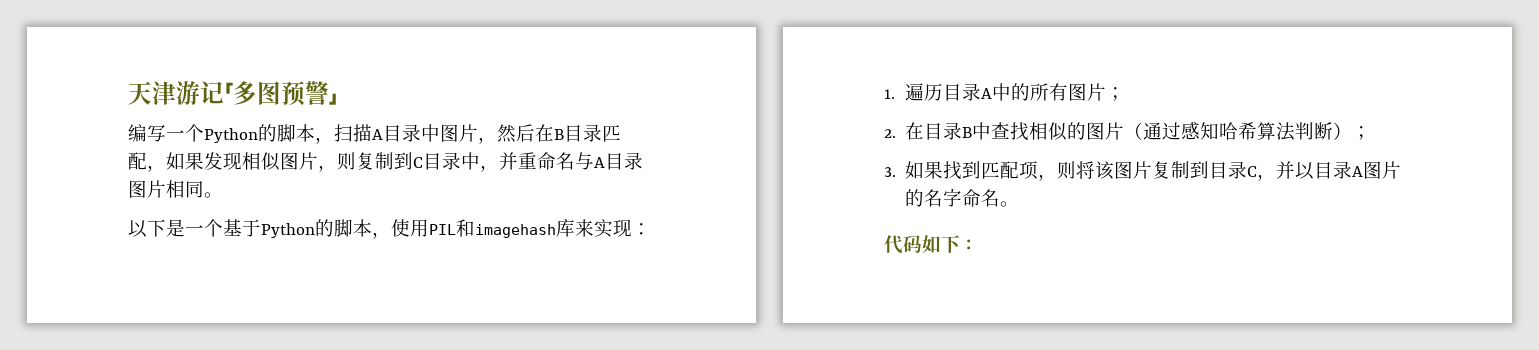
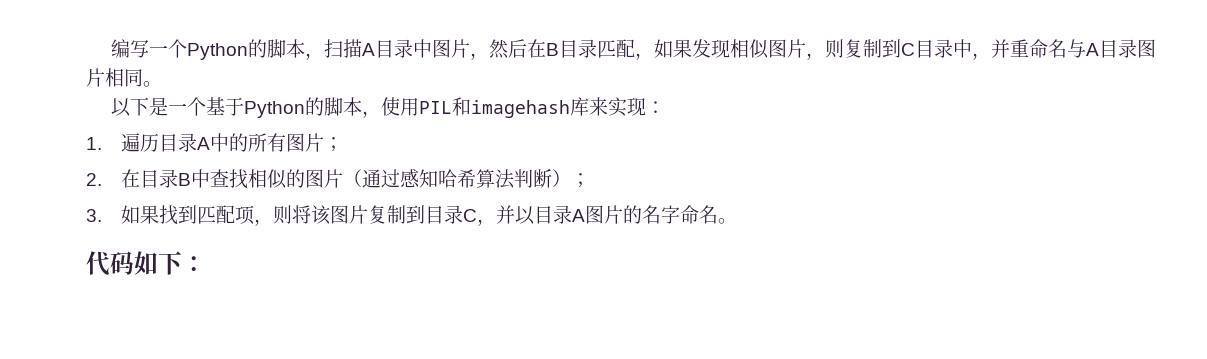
- 天津游记「多图预警」

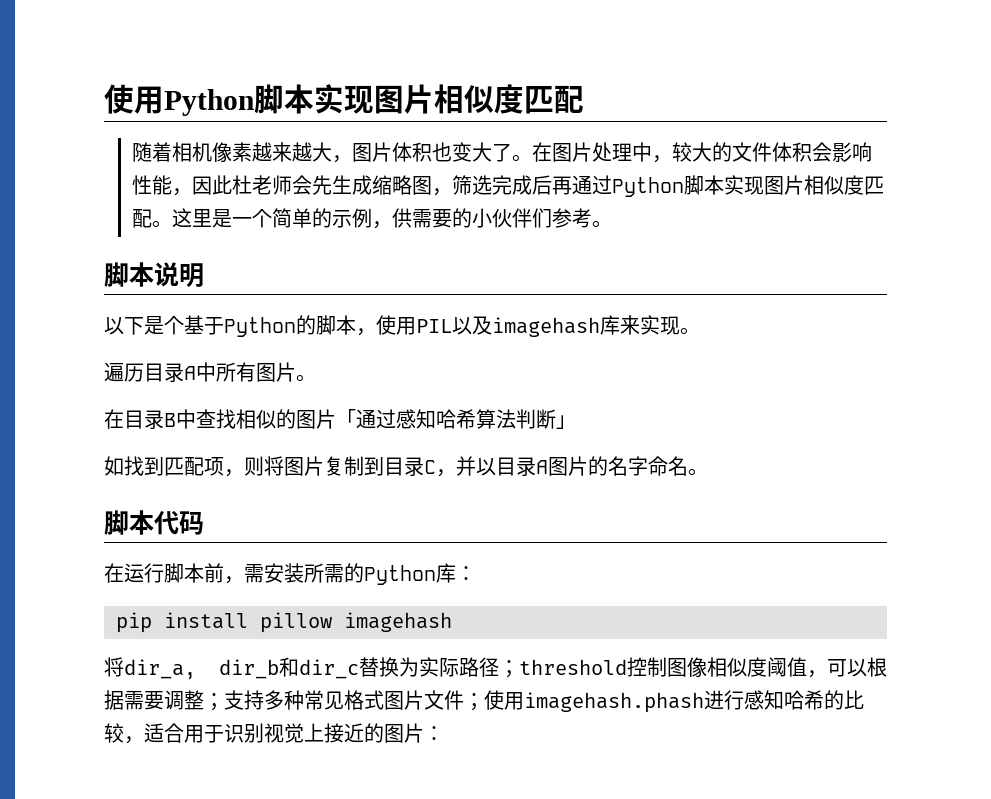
- 编写一个Python的脚本，扫描A目录中图片，然后在B目录匹配，如果发现相似图片，则复制到C目录中，并重命名与A目录图片相同。
+ 使用Python脚本实现图片相似度匹配
+ 随着相机像素越来越大，图片体积也变大了。在图片处理中，较大的文件体积会影响性能，因此杜老师会先生成缩略图，筛选完成后再通过Python脚本实现图片相似度匹配。这里是一个简单的示例，供需要的小伙伴们参考。
+ 脚本说明
- 以下是一个基于Python的脚本，使用PIL和imagehash库来实现：
- 1.遍历目录A中的所有图片；
- 2.在目录B中查找相似的图片（通过感知哈希算法判断）；
- 3.如果找到匹配项，则将该图片复制到目录C，并以目录A图片的名字命名。
+ 以下是个基于Python的脚本，使用PIL以及imagehash库来实现。
+ 遍历目录A中所有图片。
+ 在目录B中查找相似的图片「通过感知哈希算法判断」
+ 如找到匹配项，则将图片复制到目录C，并以目录A图片的名字命名。
- 代码如下：
+ 脚本代码
+ 在运行脚本前，需安装所需的Python库：
+ pip install pillow imagehash
+ 将dir_a, dir_b和dir_c替换为实际路径；threshold控制图像相似度阈值，可以根据需要调整；支持多种常见格式图片文件；使用imagehash.phash进行感知哈希的比较，适合用于识别视觉上接近的图片：

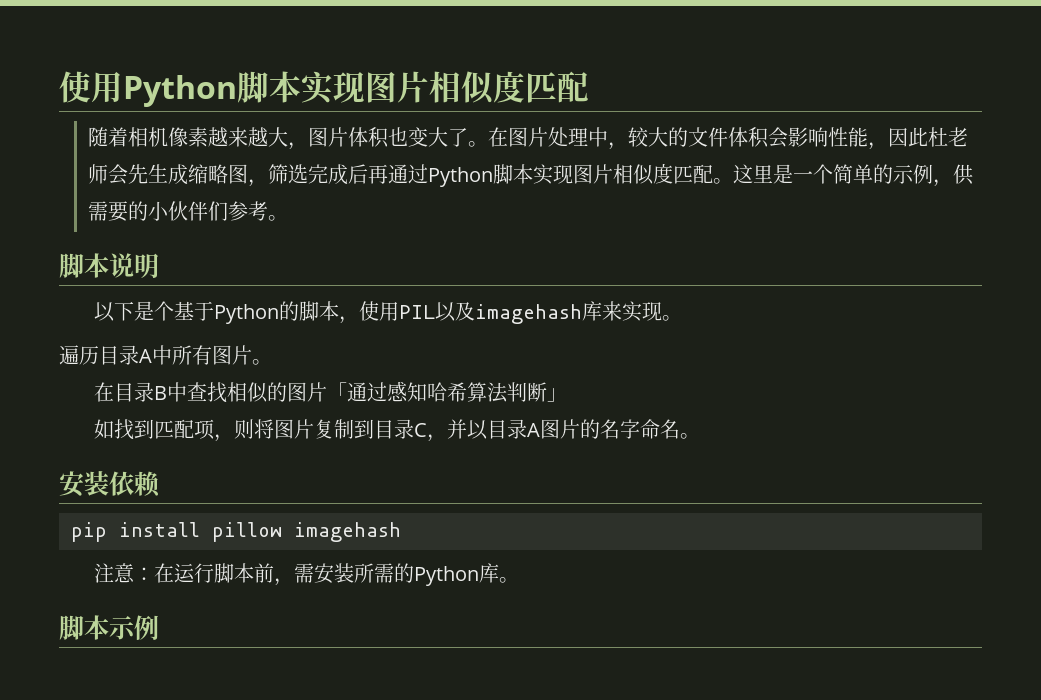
- 脚本代码
- 在运行脚本前，需安装所需的Python库：
+ 安装依赖
  pip install pillow imagehash
- 将dir_a, dir_b和dir_c替换为实际路径；threshold控制图像相似度阈值，可以根据需要调整；支持多种常见格式图片文件；使用imagehash.phash进行感知哈希的比较，适合用于识别视觉上接近的图片：
+ 注意：在运行脚本前，需安装所需的Python库。
+ 脚本示例

